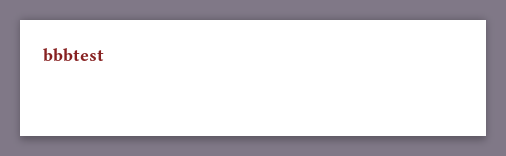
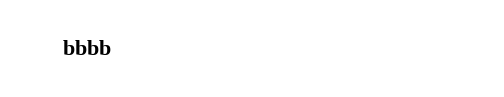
- bbbtest
+ bbbb

